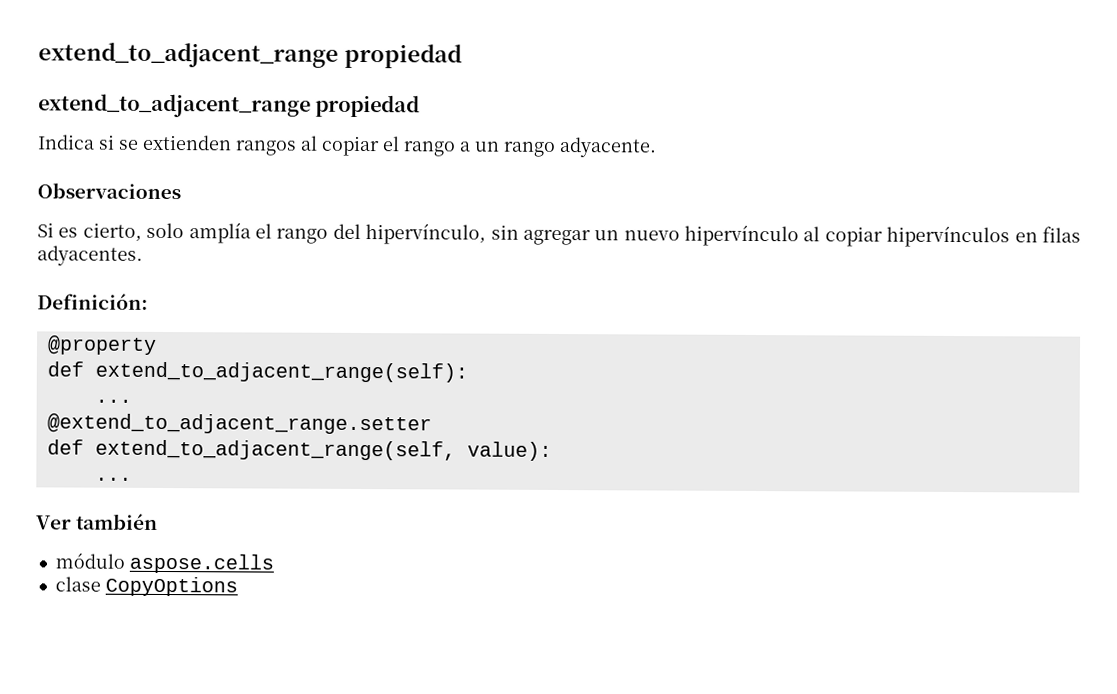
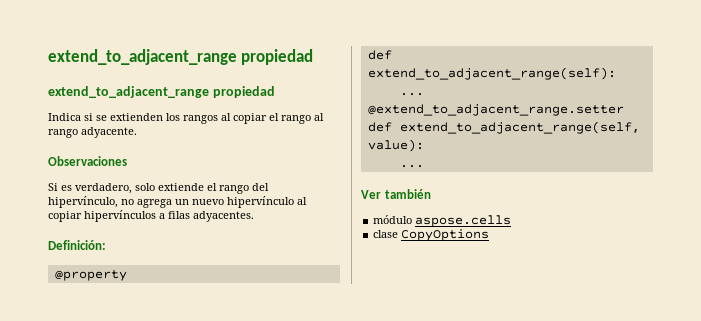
- Indica si se extienden rangos al copiar el rango a un rango adyacente.
+ Indica si se extienden los rangos al copiar el rango al rango adyacente.
- Si es cierto, solo amplía el rango del hipervínculo, sin agregar un nuevo hipervínculo al copiar hipervínculos en filas adyacentes.
+ Si es verdadero, solo extiende el rango del hipervínculo, no agrega un nuevo hipervínculo al copiar hipervínculos a filas adyacentes.

